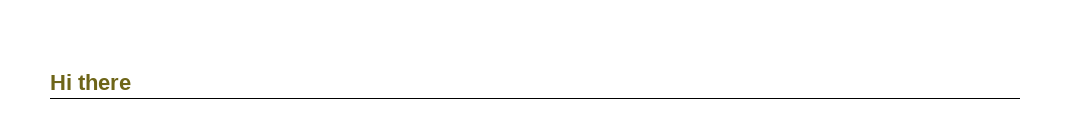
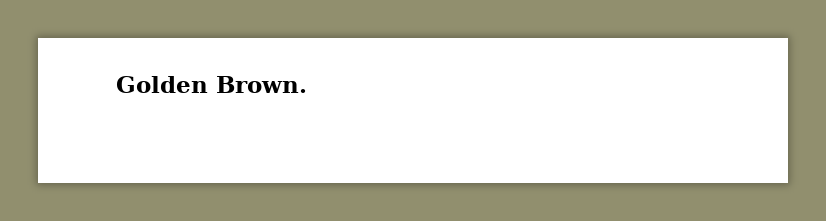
- Hi there
+ Golden Brown.

